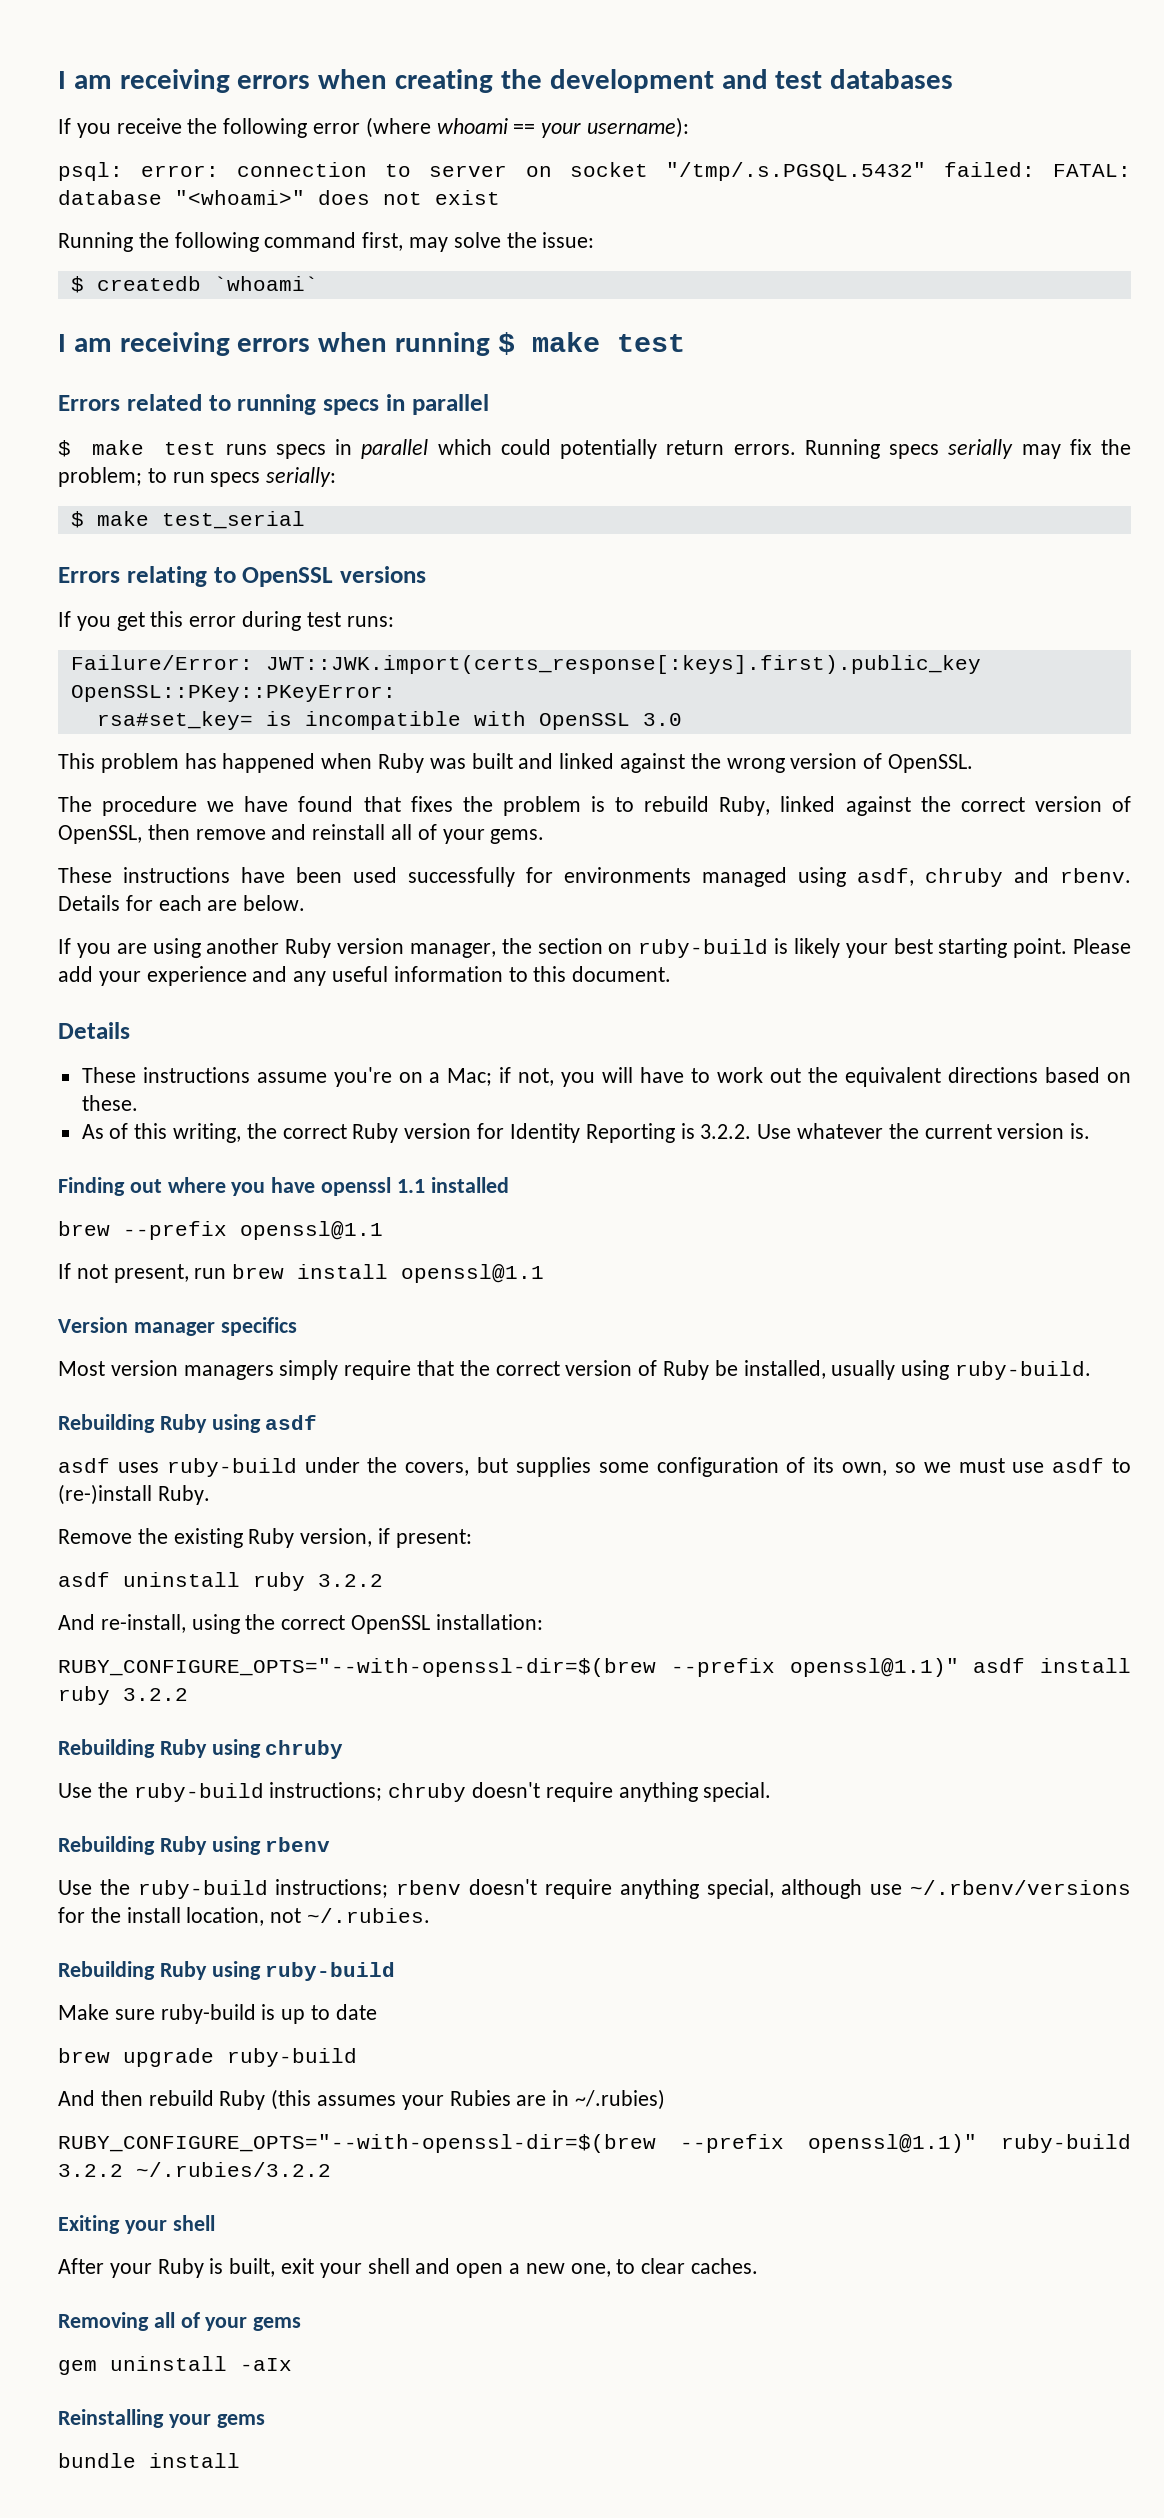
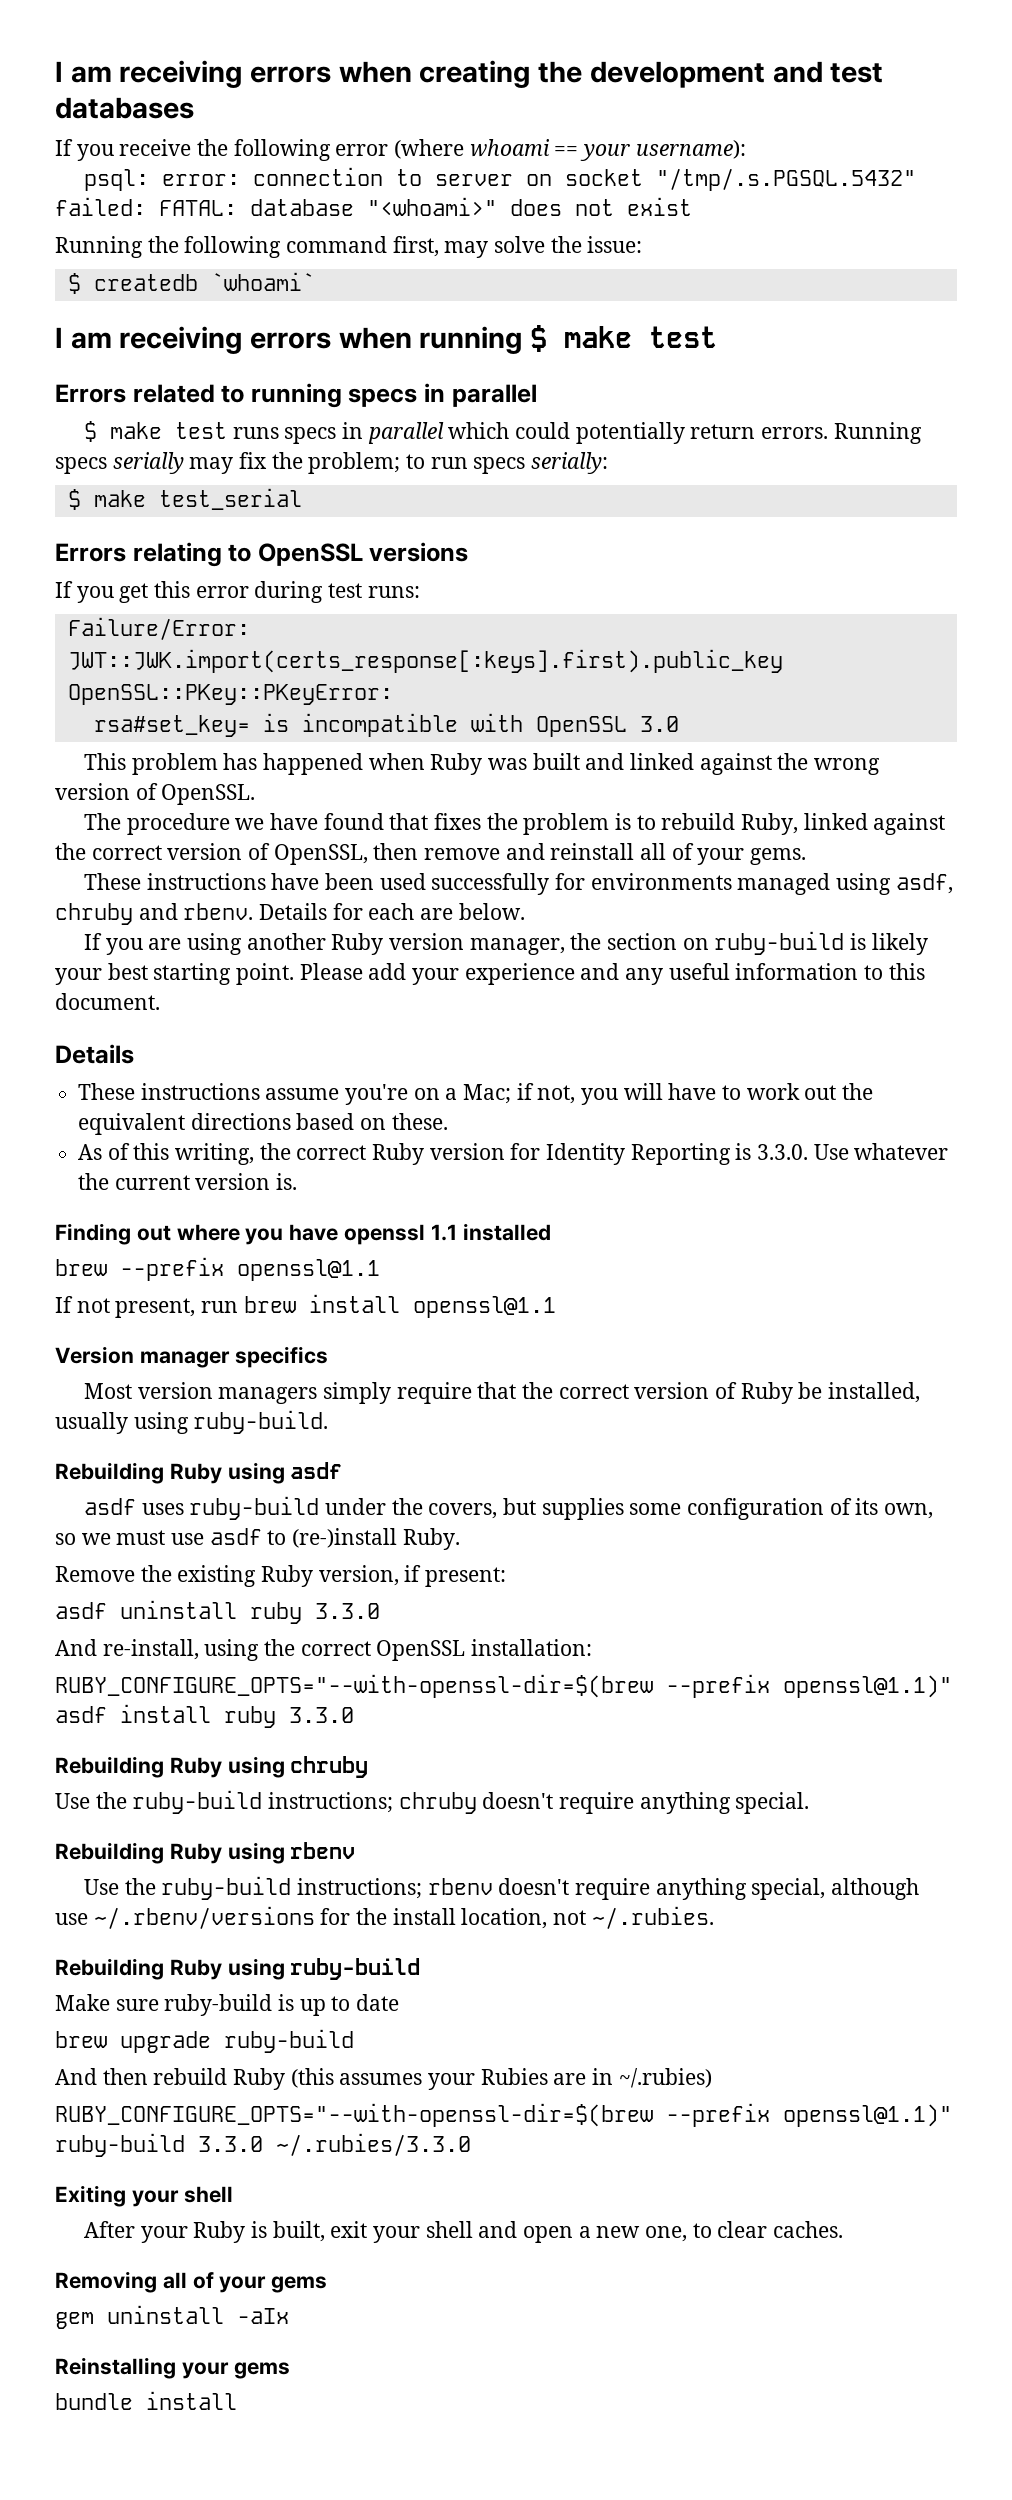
- As of this writing, the correct Ruby version for Identity Reporting is 3.2.2. Use whatever the current version is.
+ As of this writing, the correct Ruby version for Identity Reporting is 3.3.0. Use whatever the current version is.
- asdf uninstall ruby 3.2.2
+ asdf uninstall ruby 3.3.0
- RUBY_CONFIGURE_OPTS="--with-openssl-dir=$(brew --prefix openssl@1.1)" asdf install ruby 3.2.2
+ RUBY_CONFIGURE_OPTS="--with-openssl-dir=$(brew --prefix openssl@1.1)" asdf install ruby 3.3.0
- RUBY_CONFIGURE_OPTS="--with-openssl-dir=$(brew --prefix openssl@1.1)" ruby-build 3.2.2 ~/.rubies/3.2.2
+ RUBY_CONFIGURE_OPTS="--with-openssl-dir=$(brew --prefix openssl@1.1)" ruby-build 3.3.0 ~/.rubies/3.3.0

